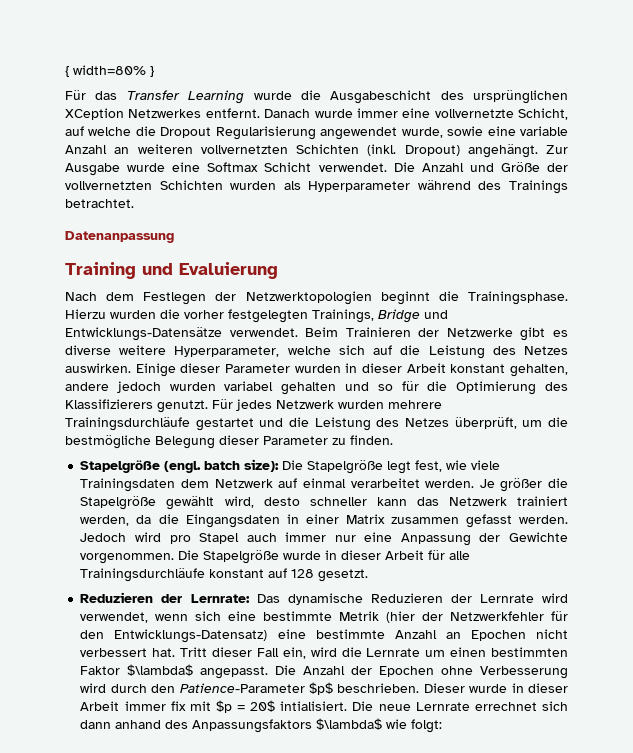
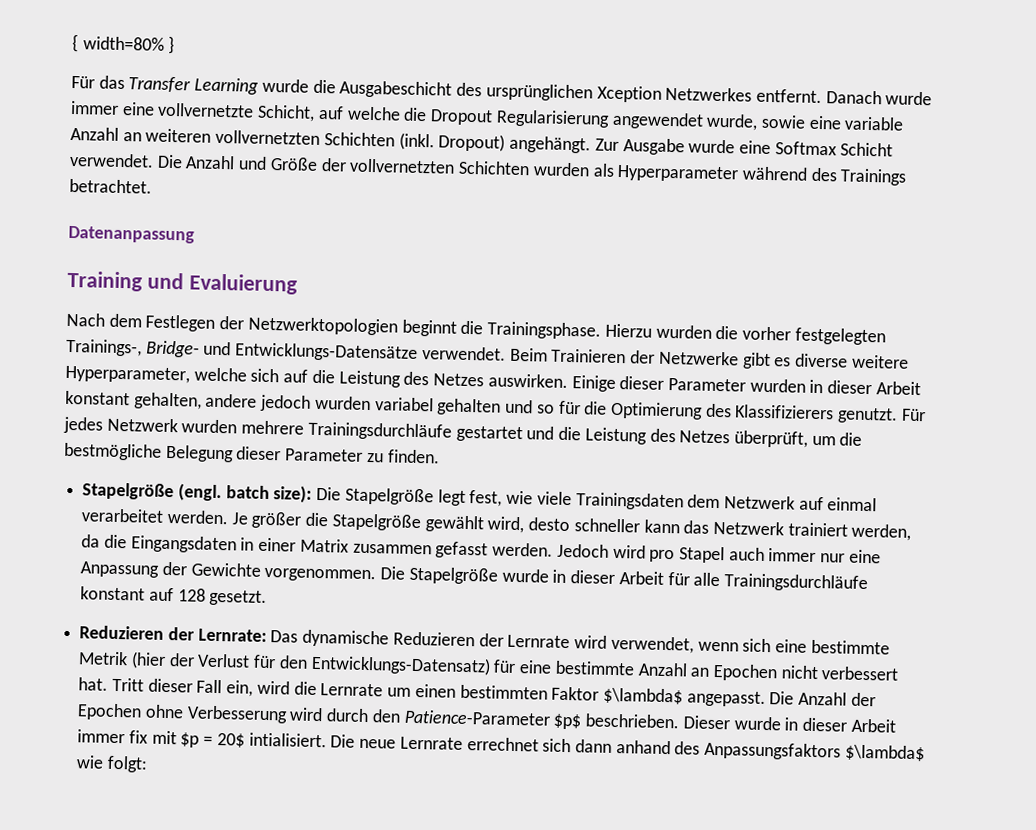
- Für das Transfer Learning wurde die Ausgabeschicht des ursprünglichen XCeption Netzwerkes entfernt.
+ Für das Transfer Learning wurde die Ausgabeschicht des ursprünglichen Xception Netzwerkes entfernt.
- Hierzu wurden die vorher festgelegten Trainings, Bridge und Entwicklungs-Datensätze verwendet.
+ Hierzu wurden die vorher festgelegten Trainings-, Bridge- und Entwicklungs-Datensätze verwendet.
- Reduzieren der Lernrate: Das dynamische Reduzieren der Lernrate wird verwendet, wenn sich eine bestimmte Metrik (hier der Netzwerkfehler für den Entwicklungs-Datensatz) eine bestimmte Anzahl an Epochen nicht verbessert hat.
+ Reduzieren der Lernrate: Das dynamische Reduzieren der Lernrate wird verwendet, wenn sich eine bestimmte Metrik (hier der Verlust für den Entwicklungs-Datensatz) für eine bestimmte Anzahl an Epochen nicht verbessert hat.

